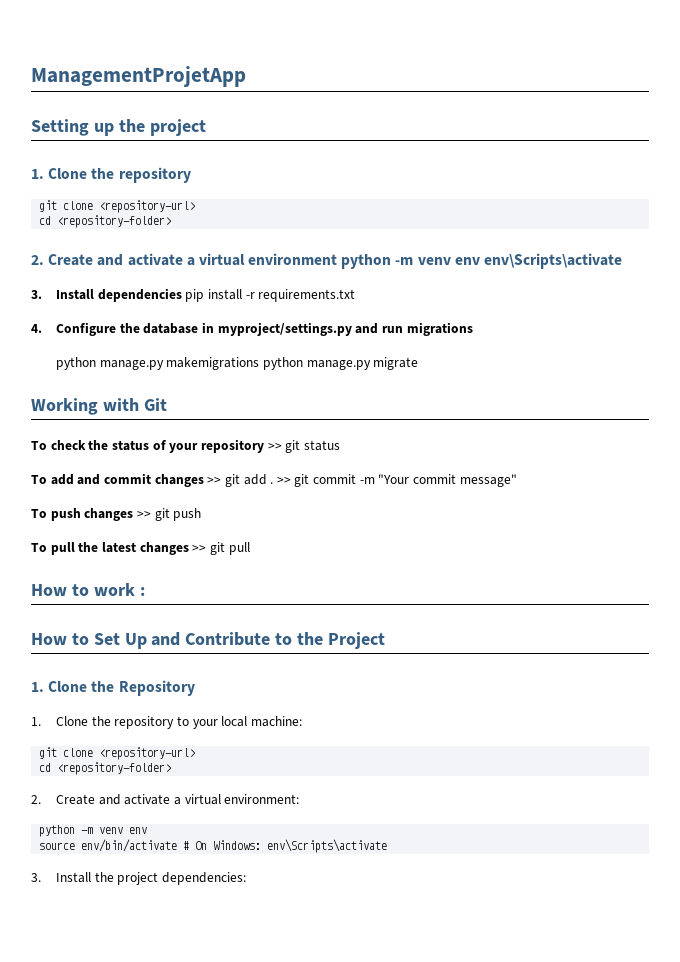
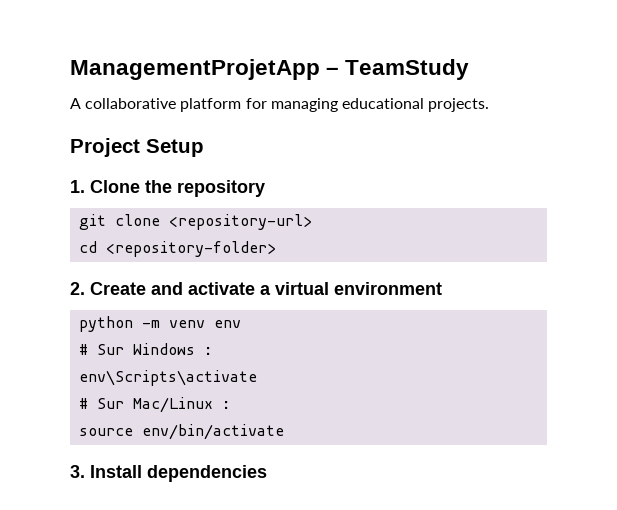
- ManagementProjetApp
- Setting up the project
+ ManagementProjetApp – TeamStudy
+ A collaborative platform for managing educational projects.
+ Project Setup
- 2. Create and activate a virtual environment python -m venv env env\Scripts\activate
- 3. Install dependencies pip install -r requirements.txt
- 4. Configure the database in myproject/settings.py and run migrations
- python manage.py makemigrations python manage.py migrate
- Working with Git
- To check the status of your repository >> git status
- To add and commit changes >> git add . >> git commit -m "Your commit message"
- To push changes >> git push
- To pull the latest changes >> git pull
- How to work :
- How to Set Up and Contribute to the Project
- 1. Clone the Repository
- 1. Clone the repository to your local machine:
- git clone <repository-url>
- cd <repository-folder>
- 2. Create and activate a virtual environment:
+ 2. Create and activate a virtual environment
  python -m venv env
- source env/bin/activate # On Windows: env\Scripts\activate
- 3. Install the project dependencies:
+ # Sur Windows :
+ env\Scripts\activate
+ # Sur Mac/Linux :
+ source env/bin/activate
+ 3. Install dependencies

